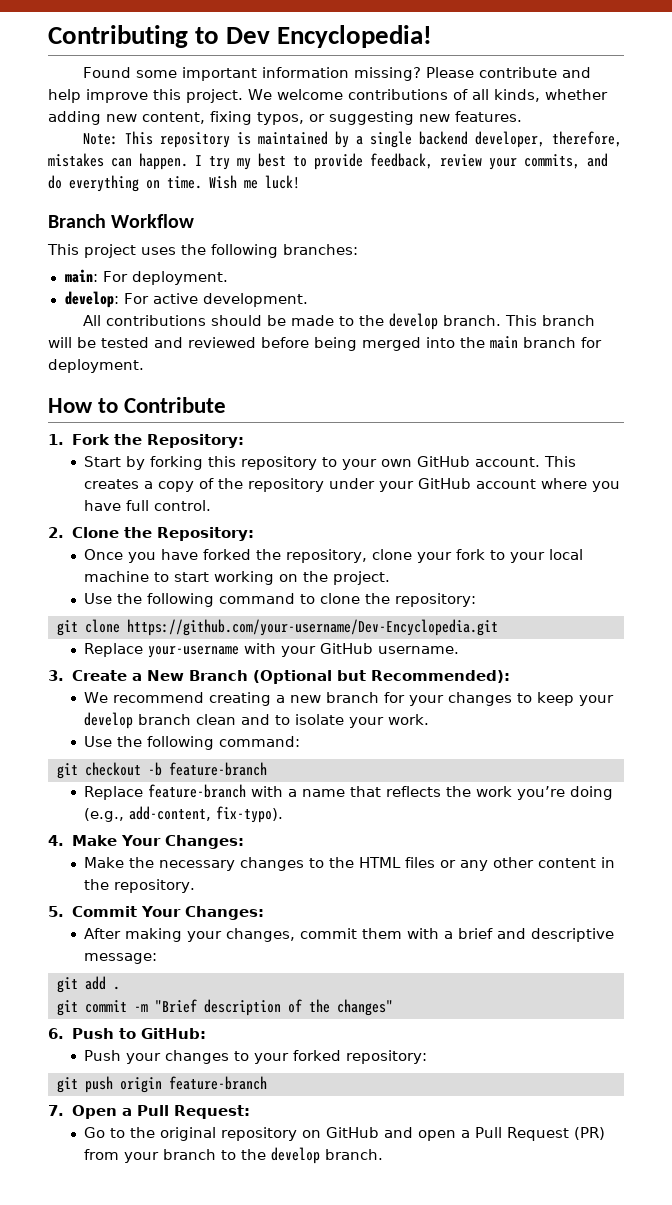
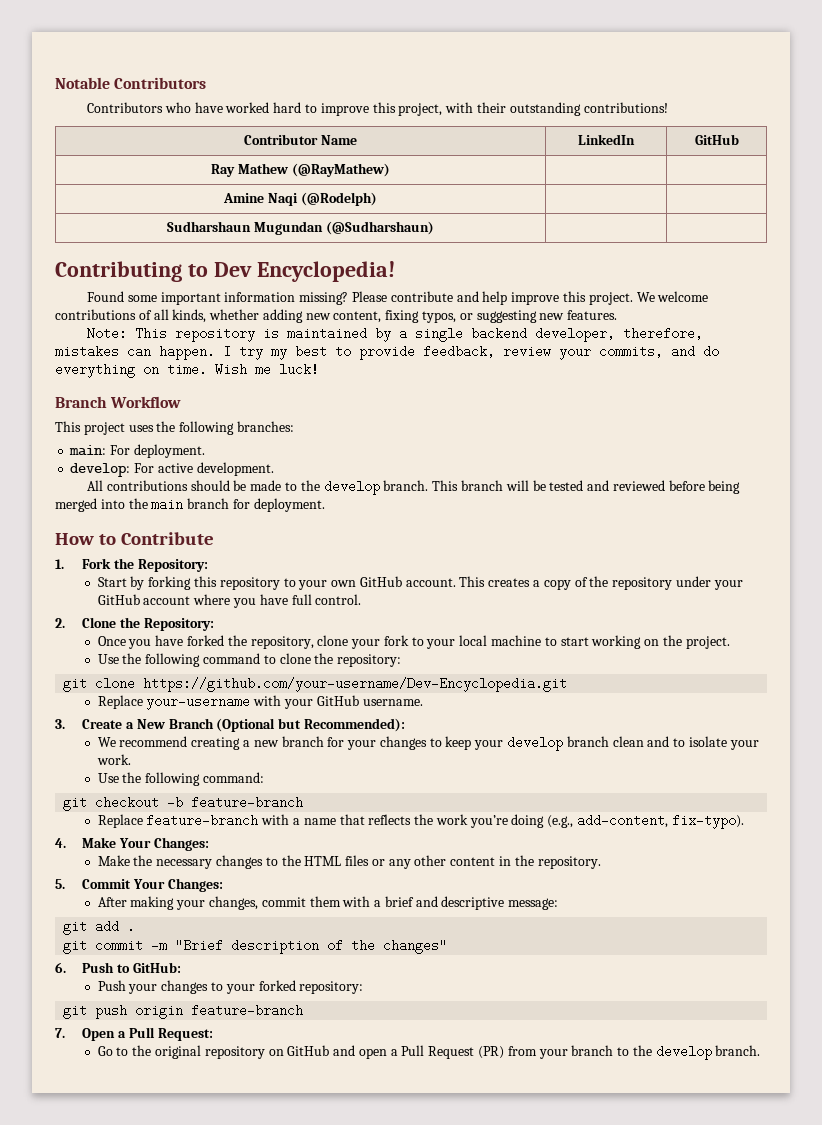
+ Notable Contributors
+ Contributors who have worked hard to improve this project, with their outstanding contributions!
+ Contributor Name | LinkedIn | GitHub
+ Ray Mathew (@RayMathew) | |
+ Amine Naqi (@Rodelph) | |
+ Sudharshaun Mugundan (@Sudharshaun) | |

